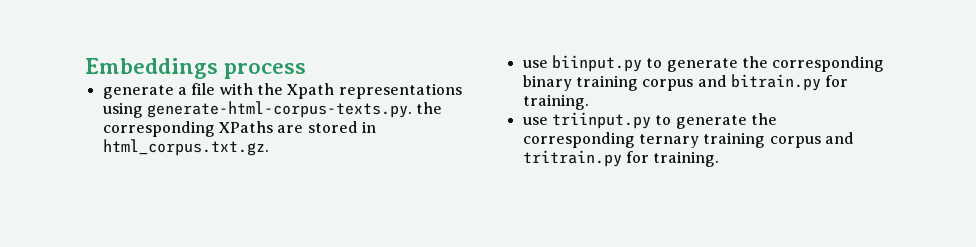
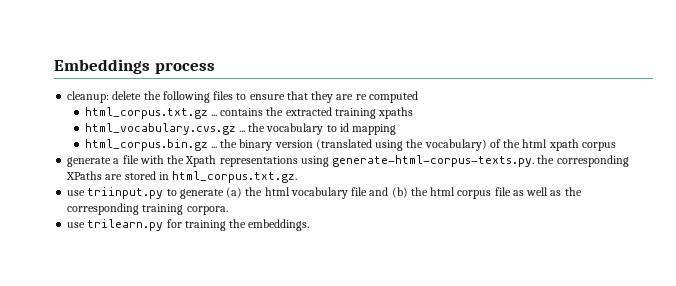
+ cleanup: delete the following files to ensure that they are re computed
+ html_corpus.txt.gz ... contains the extracted training xpaths
+ html_vocabulary.cvs.gz ... the vocabulary to id mapping
+ html_corpus.bin.gz ... the binary version (translated using the vocabulary) of the html xpath corpus
- use biinput.py to generate the corresponding binary training corpus and bitrain.py for training.
- use triinput.py to generate the corresponding ternary training corpus and tritrain.py for training.
+ use triinput.py to generate (a) the html vocabulary file and (b) the html corpus file as well as the corresponding training corpora.
+ use trilearn.py for training the embeddings.

